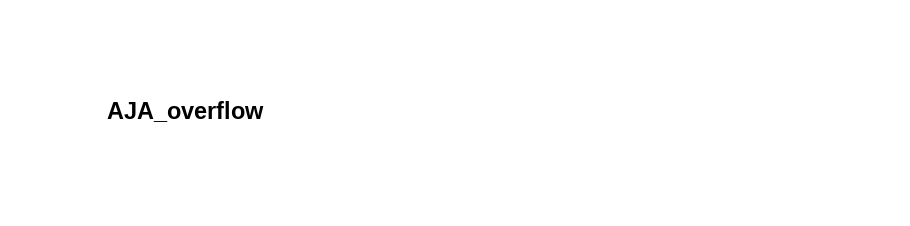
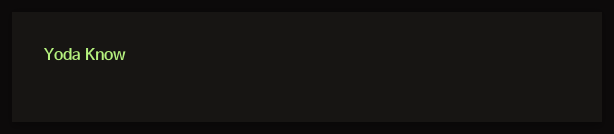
- AJA_overflow
+ Yoda Know

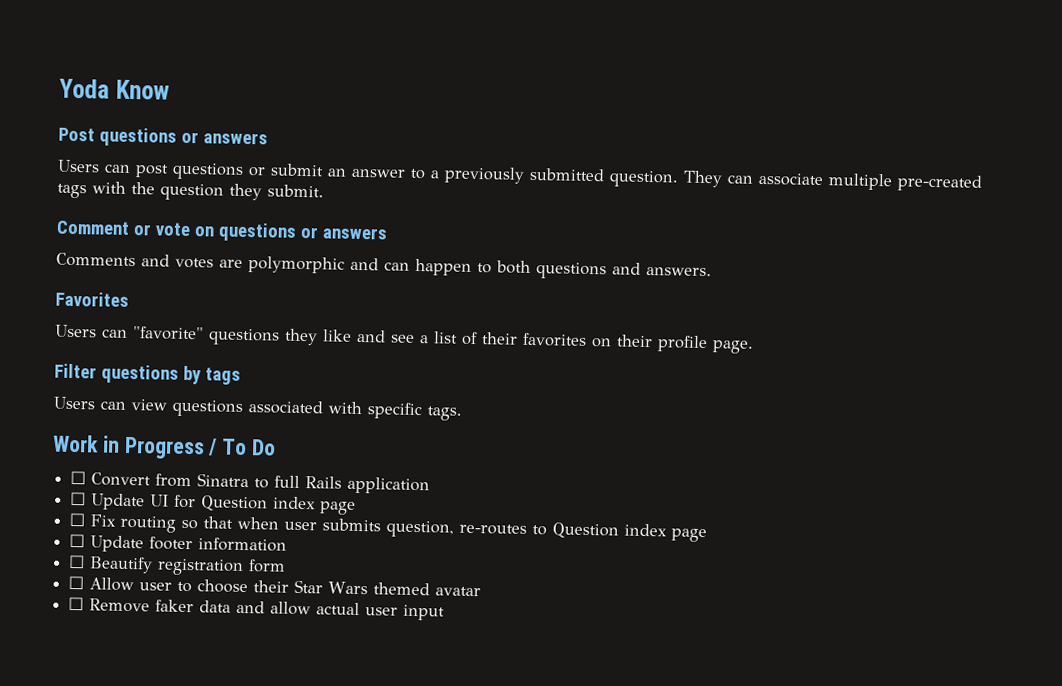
+ Post questions or answers
+ Users can post questions or submit an answer to a previously submitted question. They can associate multiple pre-created tags with the question they submit.
+ Comment or vote on questions or answers
+ Comments and votes are polymorphic and can happen to both questions and answers.
+ Favorites
+ Users can "favorite" questions they like and see a list of their favorites on their profile page.
+ Filter questions by tags
+ Users can view questions associated with specific tags.
+ Work in Progress / To Do
+ ☐ Convert from Sinatra to full Rails application
+ ☐ Update UI for Question index page
+ ☐ Fix routing so that when user submits question, re-routes to Question index page
+ ☐ Update footer information
+ ☐ Beautify registration form
+ ☐ Allow user to choose their Star Wars themed avatar
+ ☐ Remove faker data and allow actual user input

